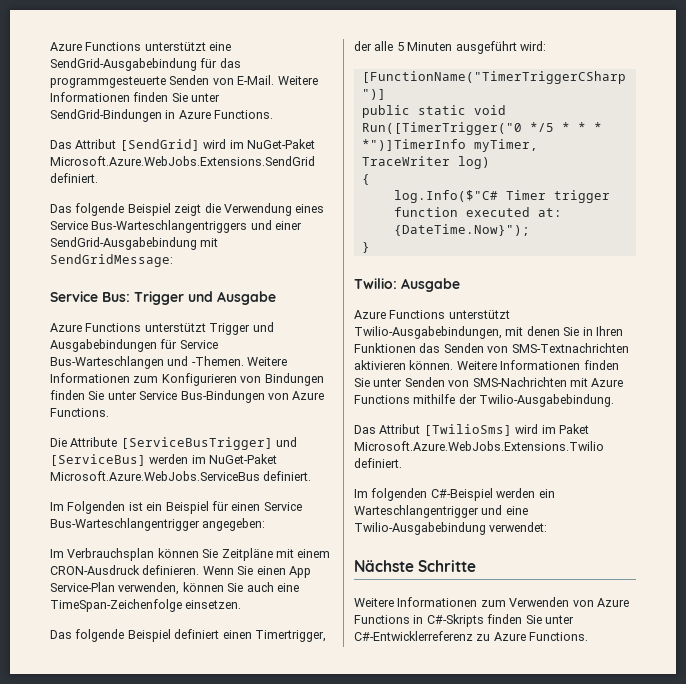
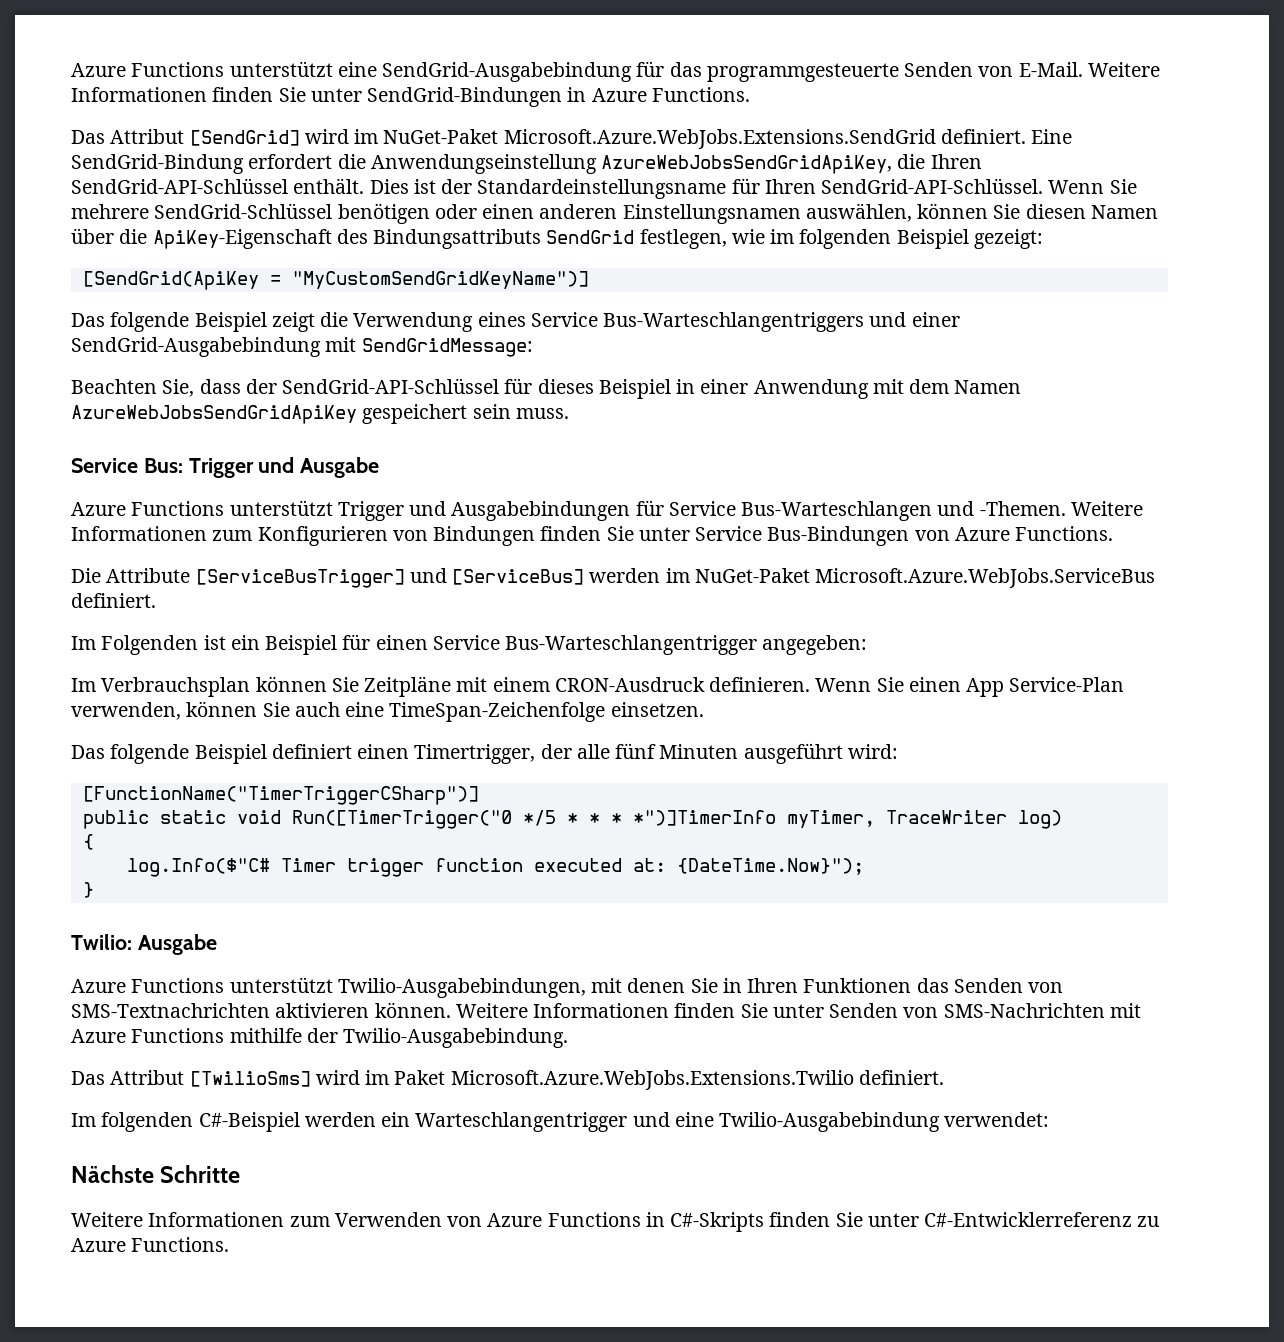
+ Eine SendGrid-Bindung erfordert die Anwendungseinstellung AzureWebJobsSendGridApiKey, die Ihren SendGrid-API-Schlüssel enthält. Dies ist der Standardeinstellungsname für Ihren SendGrid-API-Schlüssel. Wenn Sie mehrere SendGrid-Schlüssel benötigen oder einen anderen Einstellungsnamen auswählen, können Sie diesen Namen über die ApiKey-Eigenschaft des Bindungsattributs SendGrid festlegen, wie im folgenden Beispiel gezeigt:
+ [SendGrid(ApiKey = "MyCustomSendGridKeyName")]
+ Beachten Sie, dass der SendGrid-API-Schlüssel für dieses Beispiel in einer Anwendung mit dem Namen AzureWebJobsSendGridApiKey gespeichert sein muss.
- Das folgende Beispiel definiert einen Timertrigger, der alle 5 Minuten ausgeführt wird:
+ Das folgende Beispiel definiert einen Timertrigger, der alle fünf Minuten ausgeführt wird:

